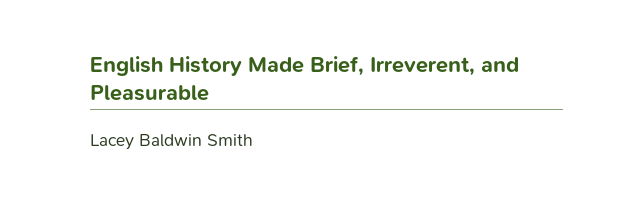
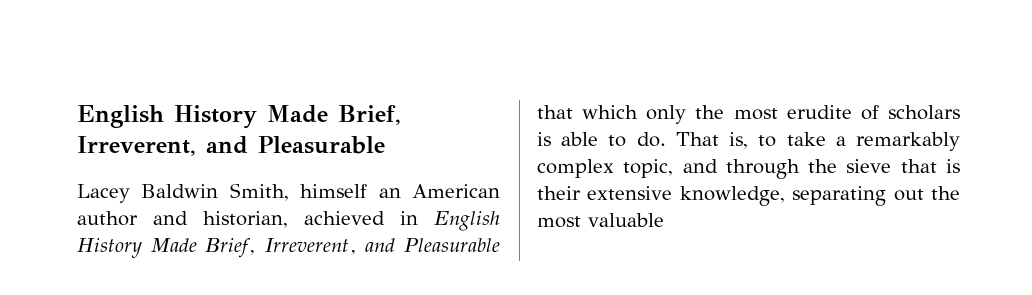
- Lacey Baldwin Smith
+ Lacey Baldwin Smith, himself an American author and historian, achieved in English History Made Brief, Irreverent, and Pleasurable that which only the most erudite of scholars is able to do. That is, to take a remarkably complex topic, and through the sieve that is their extensive knowledge, separating out the most valuable

